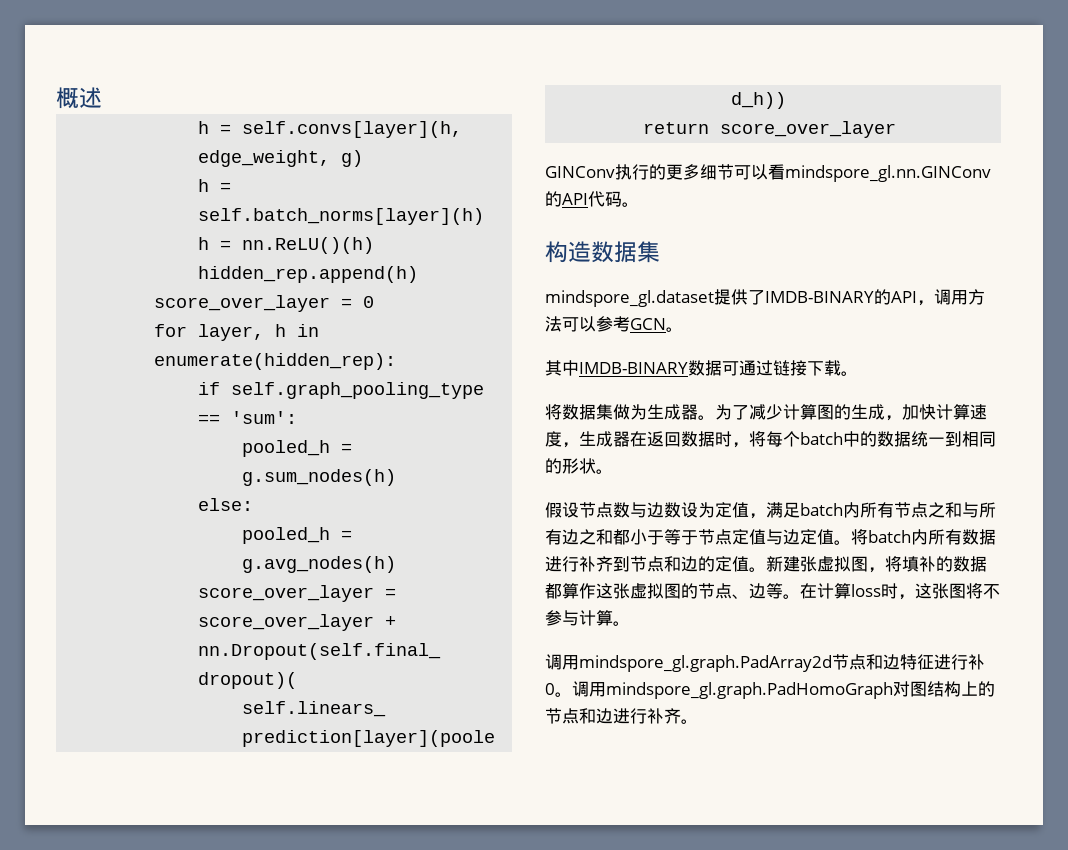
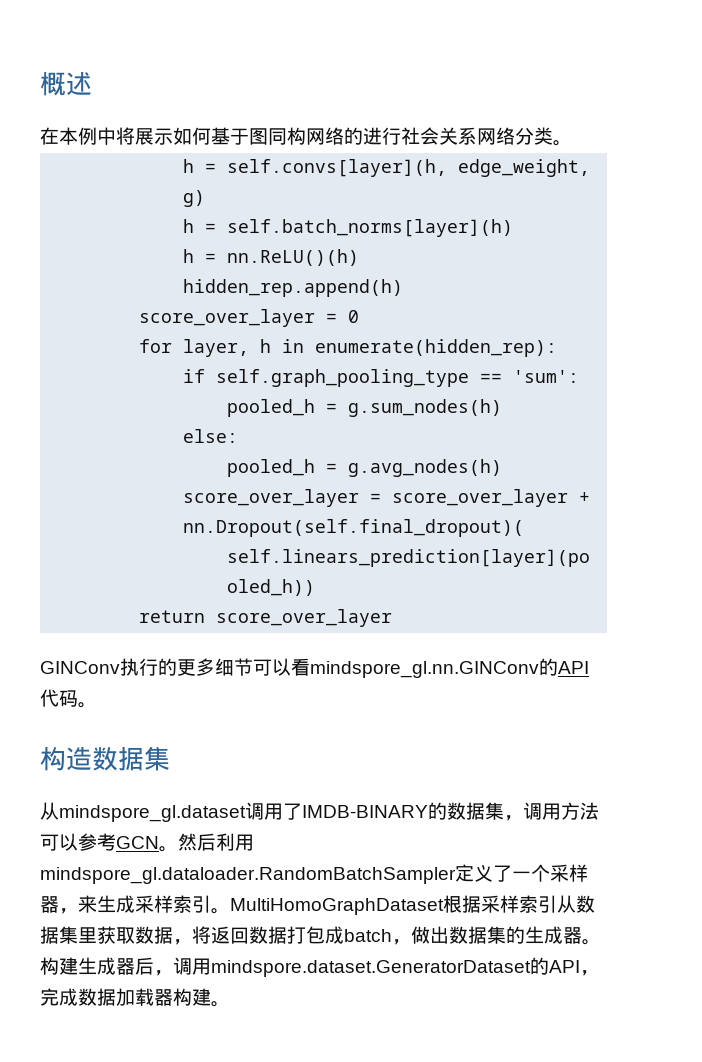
+ 在本例中将展示如何基于图同构网络的进行社会关系网络分类。
- mindspore_gl.dataset提供了IMDB-BINARY的API，调用方法可以参考GCN。
- 其中IMDB-BINARY数据可通过链接下载。
- 将数据集做为生成器。为了减少计算图的生成，加快计算速度，生成器在返回数据时，将每个batch中的数据统一到相同的形状。
- 假设节点数与边数设为定值，满足batch内所有节点之和与所有边之和都小于等于节点定值与边定值。将batch内所有数据进行补齐到节点和边的定值。新建张虚拟图，将填补的数据都算作这张虚拟图的节点、边等。在计算loss时，这张图将不参与计算。
- 调用mindspore_gl.graph.PadArray2d节点和边特征进行补0。调用mindspore_gl.graph.PadHomoGraph对图结构上的节点和边进行补齐。
+ 从mindspore_gl.dataset调用了IMDB-BINARY的数据集，调用方法可以参考GCN。然后利用mindspore_gl.dataloader.RandomBatchSampler定义了一个采样器，来生成采样索引。MultiHomoGraphDataset根据采样索引从数据集里获取数据，将返回数据打包成batch，做出数据集的生成器。构建生成器后，调用mindspore.dataset.GeneratorDataset的API，完成数据加载器构建。

